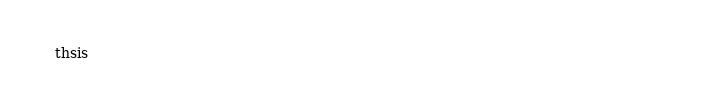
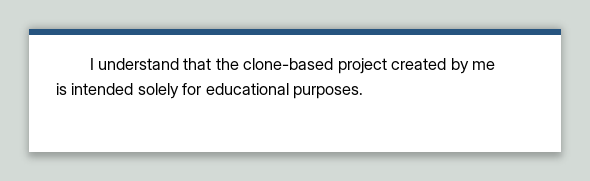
- thsis
+ I understand that the clone-based project created by me is intended solely for educational purposes.

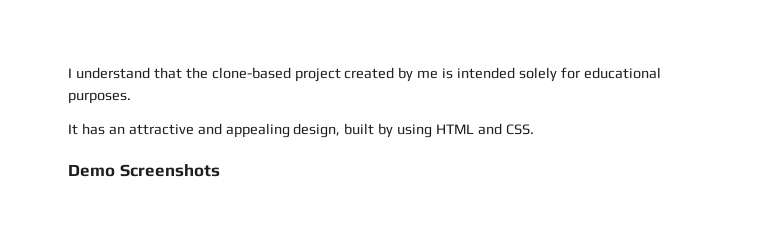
+ It has an attractive and appealing design, built by using HTML and CSS.
+ Demo Screenshots

